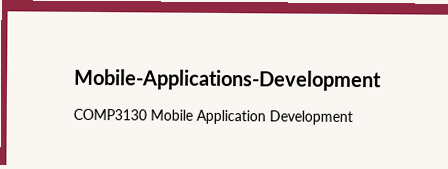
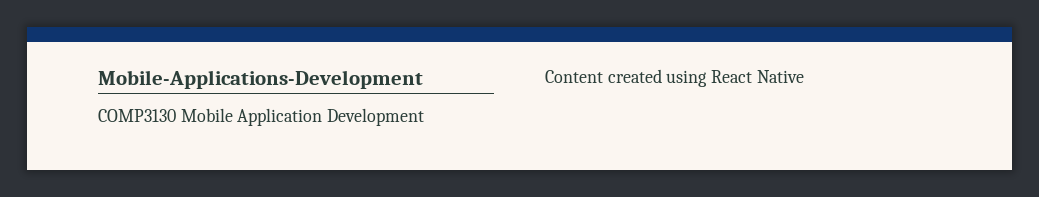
+ Content created using React Native

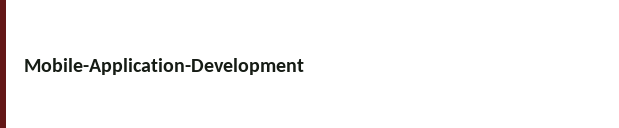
- Mobile-Applications-Development
- COMP3130 Mobile Application Development
- Content created using React Native
+ Mobile-Application-Development

